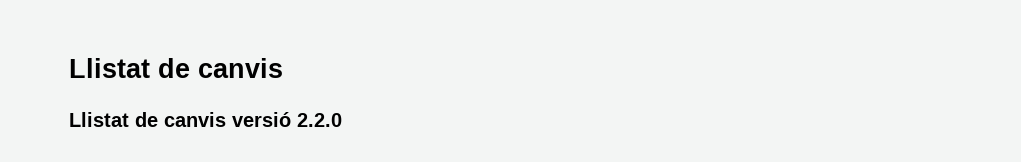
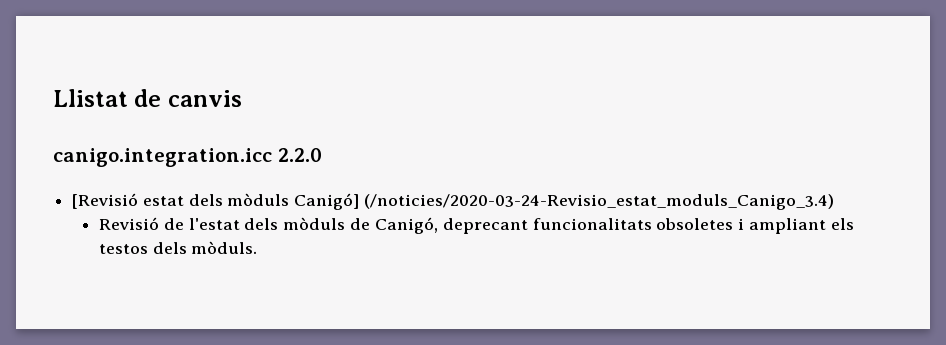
- Llistat de canvis versió 2.2.0
+ canigo.integration.icc 2.2.0
+ [Revisió estat dels mòduls Canigó] (/noticies/2020-03-24-Revisio_estat_moduls_Canigo_3.4)
+ Revisió de l'estat dels mòduls de Canigó, deprecant funcionalitats obsoletes i ampliant els testos dels mòduls.

